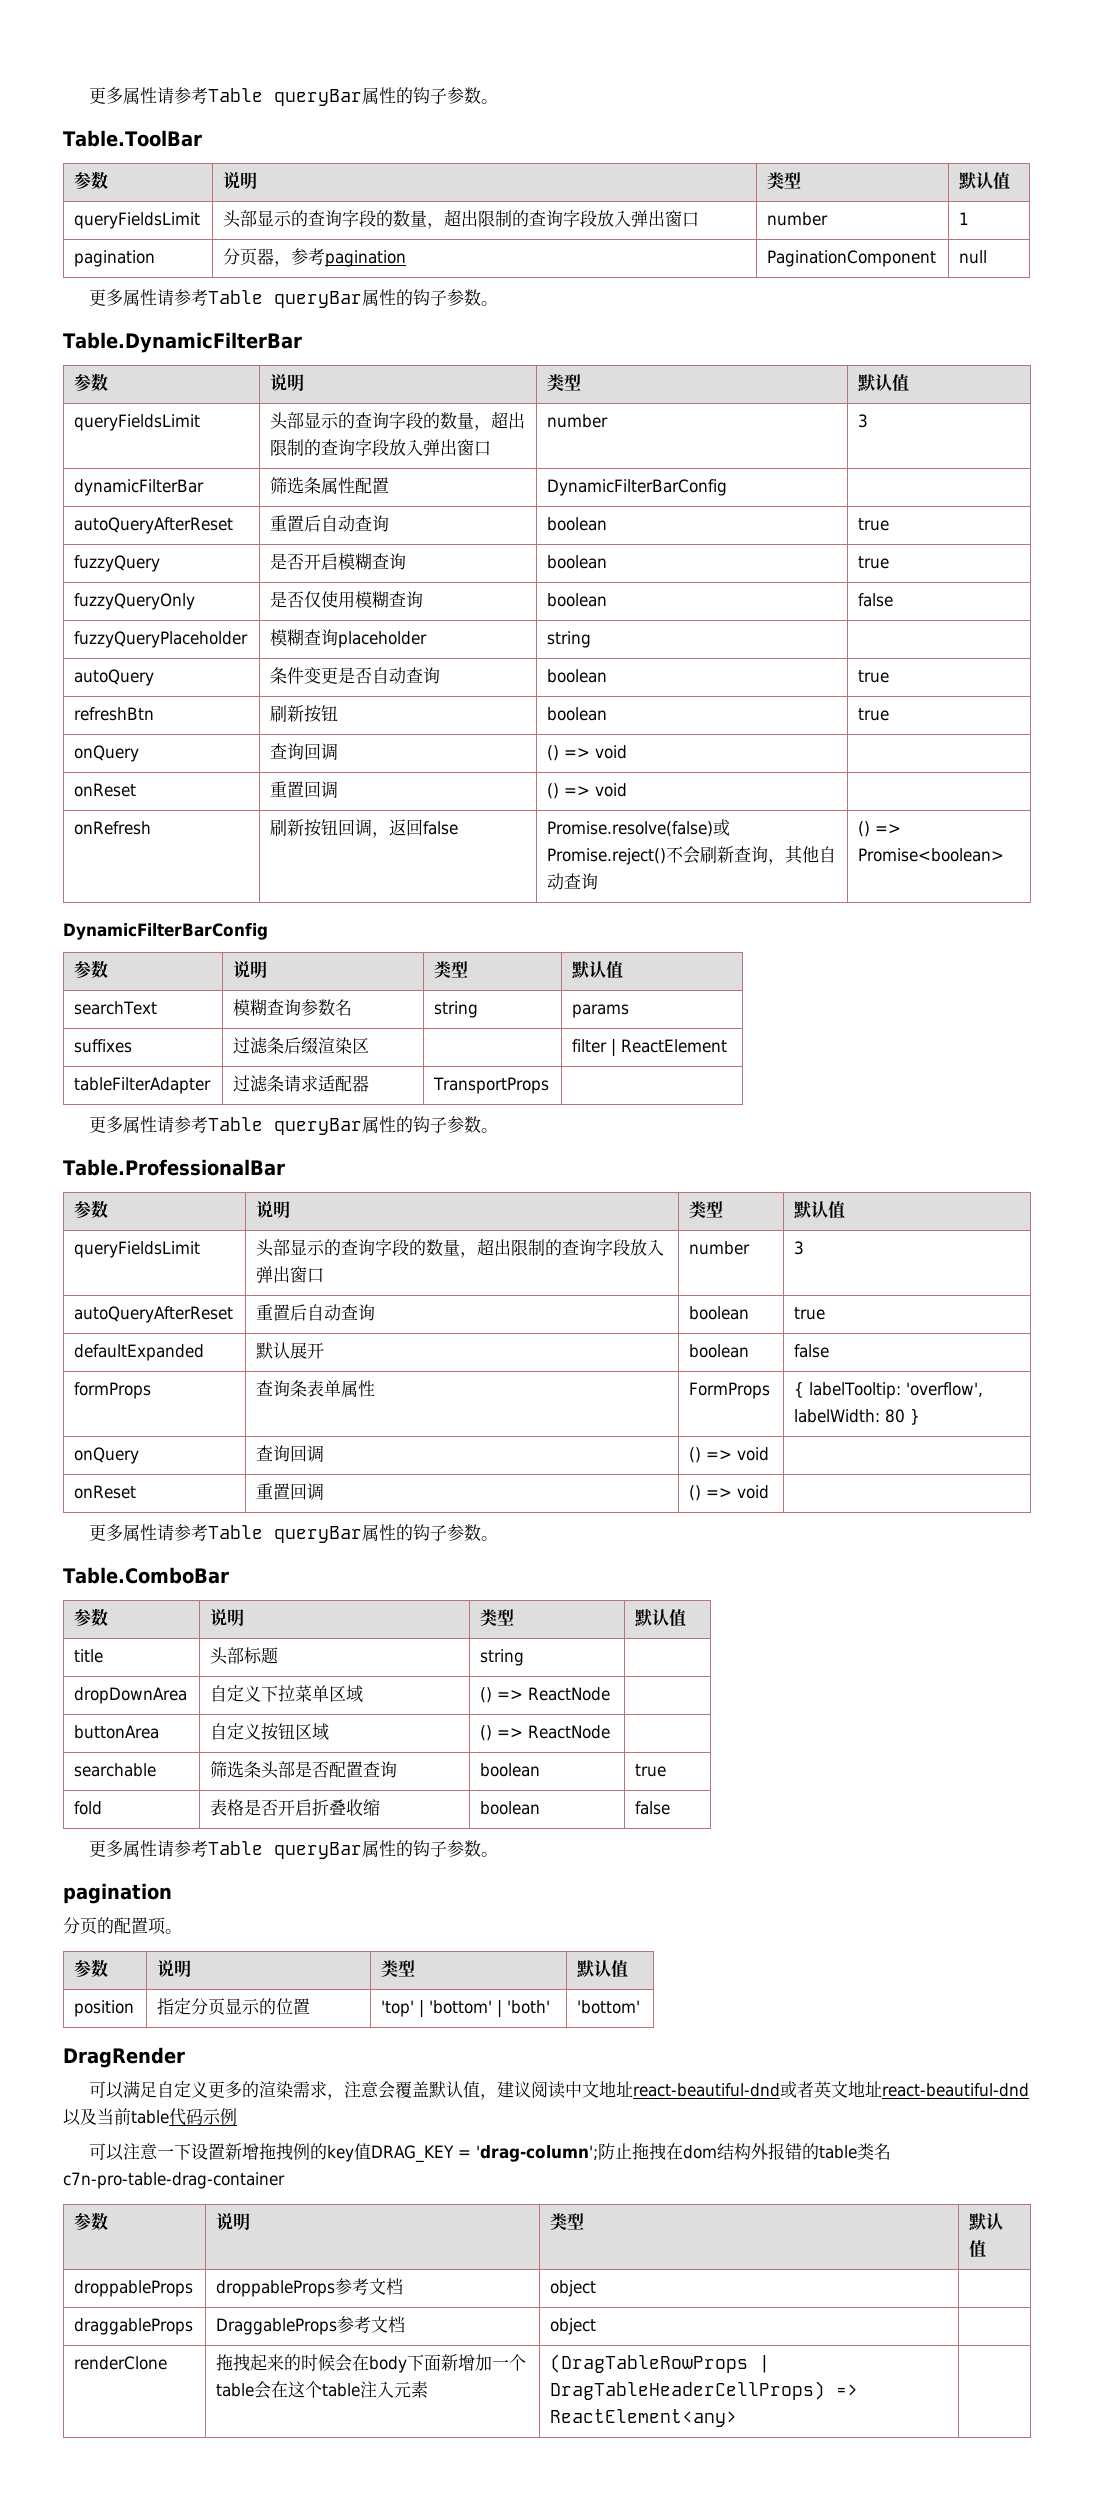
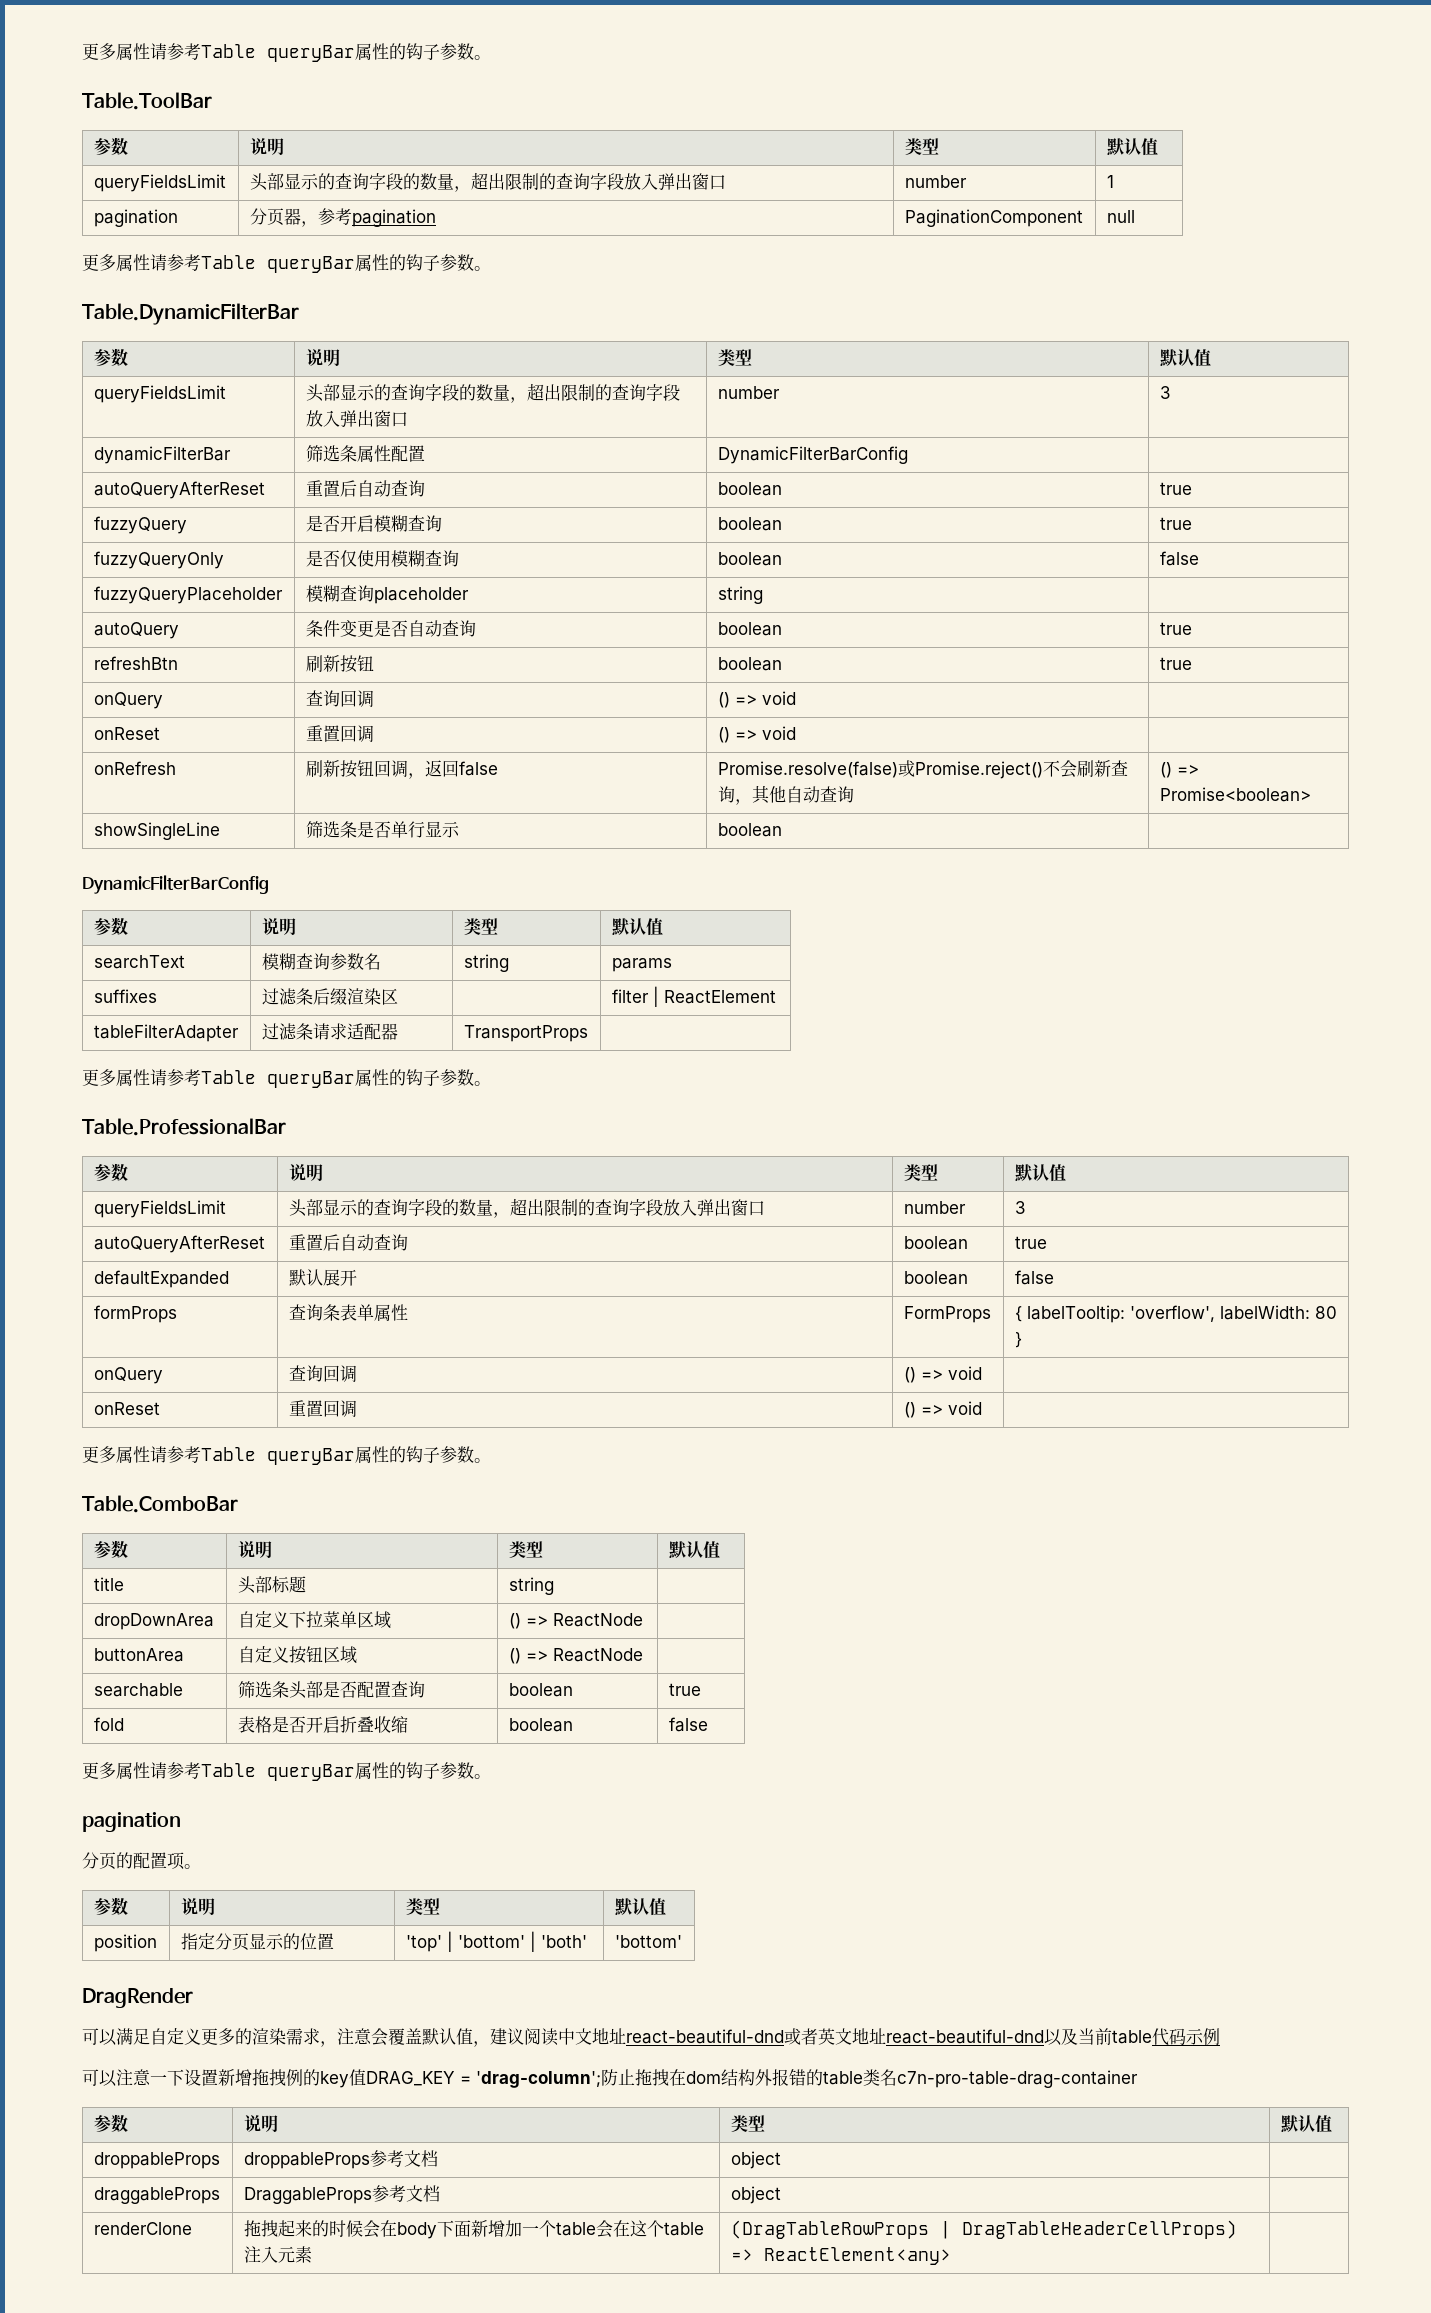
+ showSingleLine | 筛选条是否单行显示 | boolean |

